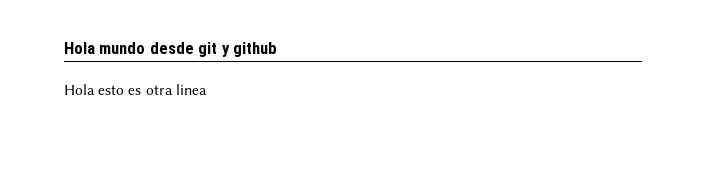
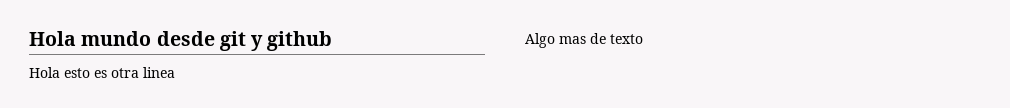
+ Algo mas de texto

